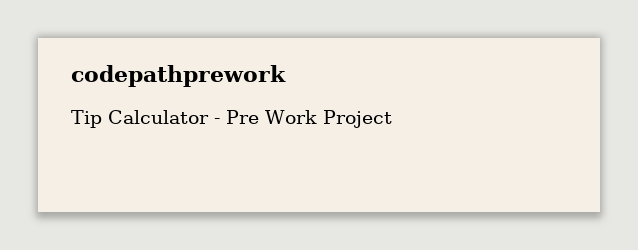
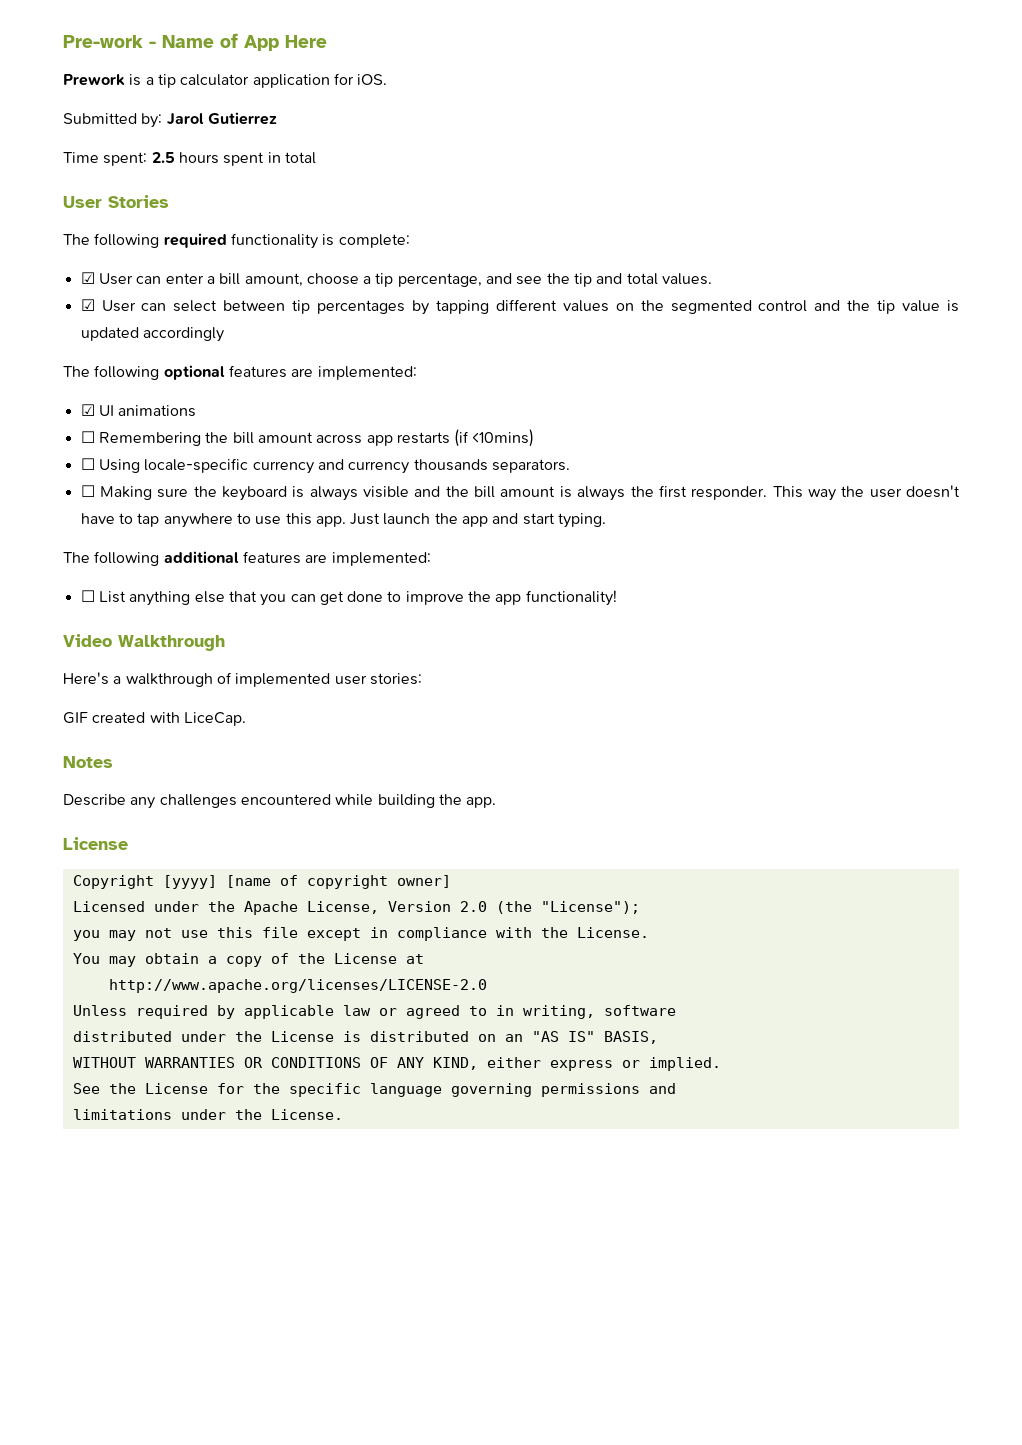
- codepathprework
- Tip Calculator - Pre Work Project
+ Pre-work - Name of App Here
+ Prework is a tip calculator application for iOS.
+ Submitted by: Jarol Gutierrez
+ Time spent: 2.5 hours spent in total
+ User Stories
+ The following required functionality is complete:
+ ☑ User can enter a bill amount, choose a tip percentage, and see the tip and total values.
+ ☑ User can select between tip percentages by tapping different values on the segmented control and the tip value is updated accordingly
+ The following optional features are implemented:
+ ☑ UI animations
+ ☐ Remembering the bill amount across app restarts (if <10mins)
+ ☐ Using locale-specific currency and currency thousands separators.
+ ☐ Making sure the keyboard is always visible and the bill amount is always the first responder. This way the user doesn't have to tap anywhere to use this app. Just launch the app and start typing.
+ The following additional features are implemented:
+ ☐ List anything else that you can get done to improve the app functionality!
+ Video Walkthrough
+ Here's a walkthrough of implemented user stories:
+ GIF created with LiceCap.
+ Notes
+ Describe any challenges encountered while building the app.
+ License
+ Copyright [yyyy] [name of copyright owner]
+ Licensed under the Apache License, Version 2.0 (the "License");
+ you may not use this file except in compliance with the License.
+ You may obtain a copy of the License at
+ http://www.apache.org/licenses/LICENSE-2.0
+ Unless required by applicable law or agreed to in writing, software
+ distributed under the License is distributed on an "AS IS" BASIS,
+ WITHOUT WARRANTIES OR CONDITIONS OF ANY KIND, either express or implied.
+ See the License for the specific language governing permissions and
+ limitations under the License.

